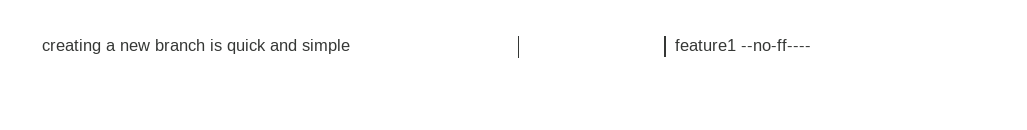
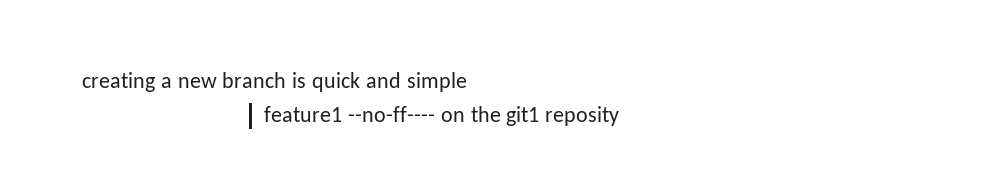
- feature1 --no-ff----
+ feature1 --no-ff---- on the git1 reposity

